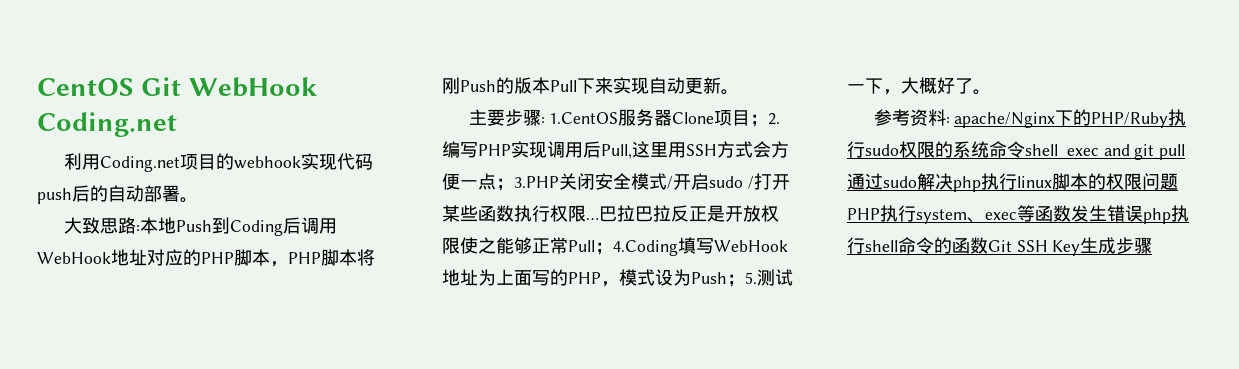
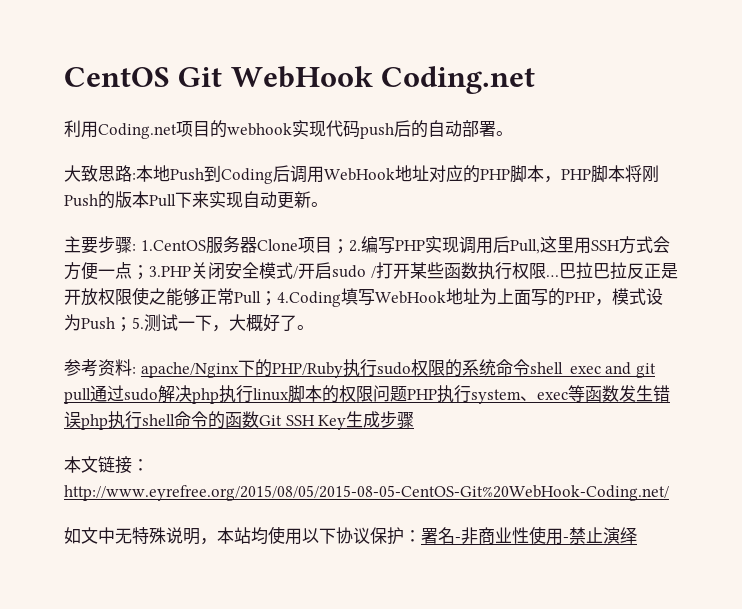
+ 本文链接：http://www.eyrefree.org/2015/08/05/2015-08-05-CentOS-Git%20WebHook-Coding.net/
+ 如文中无特殊说明，本站均使用以下协议保护：署名-非商业性使用-禁止演绎

